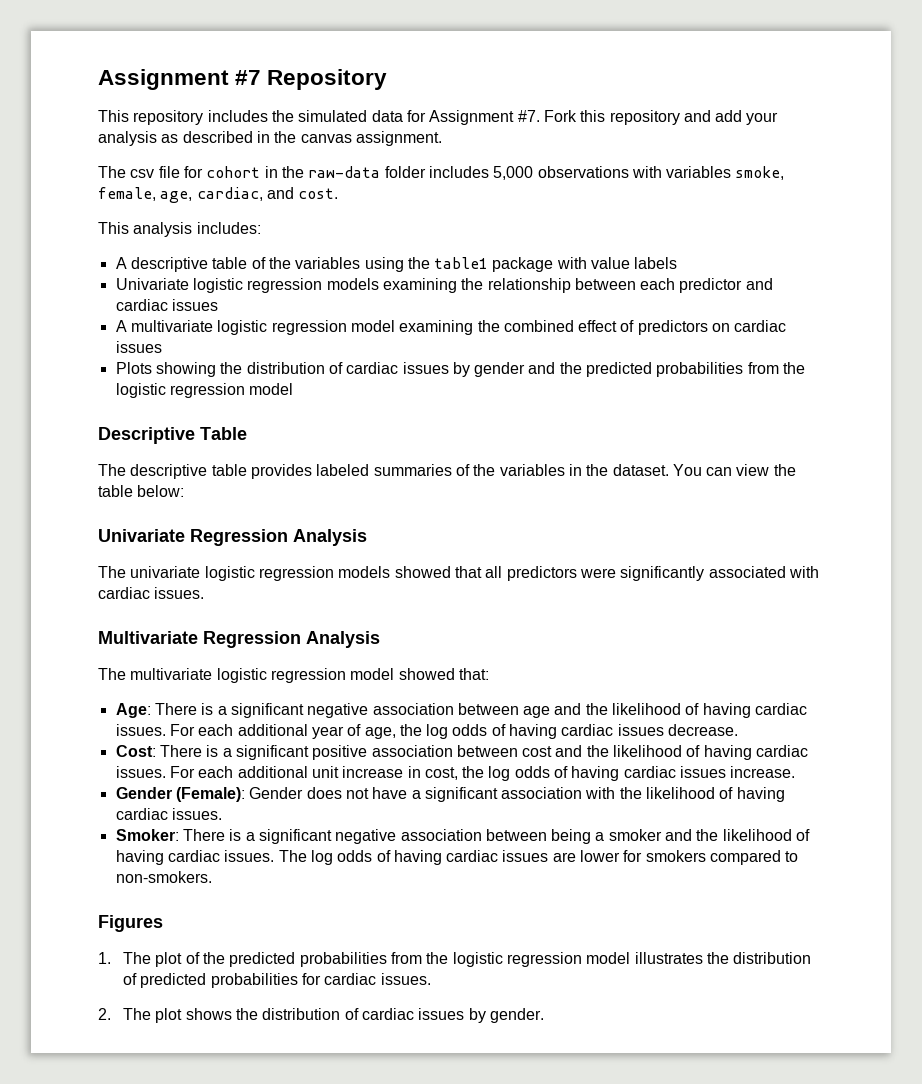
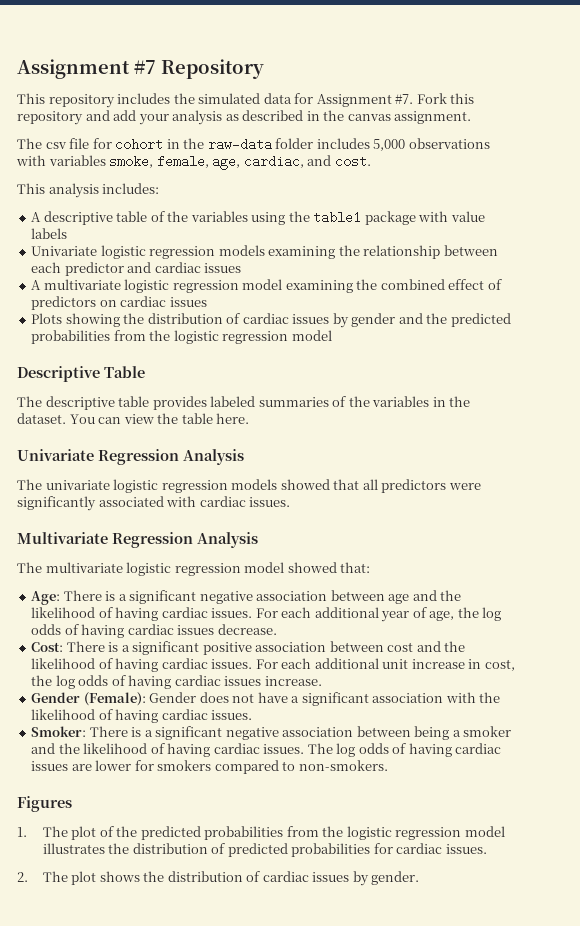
- You can view the table below:
+ You can view the table here.

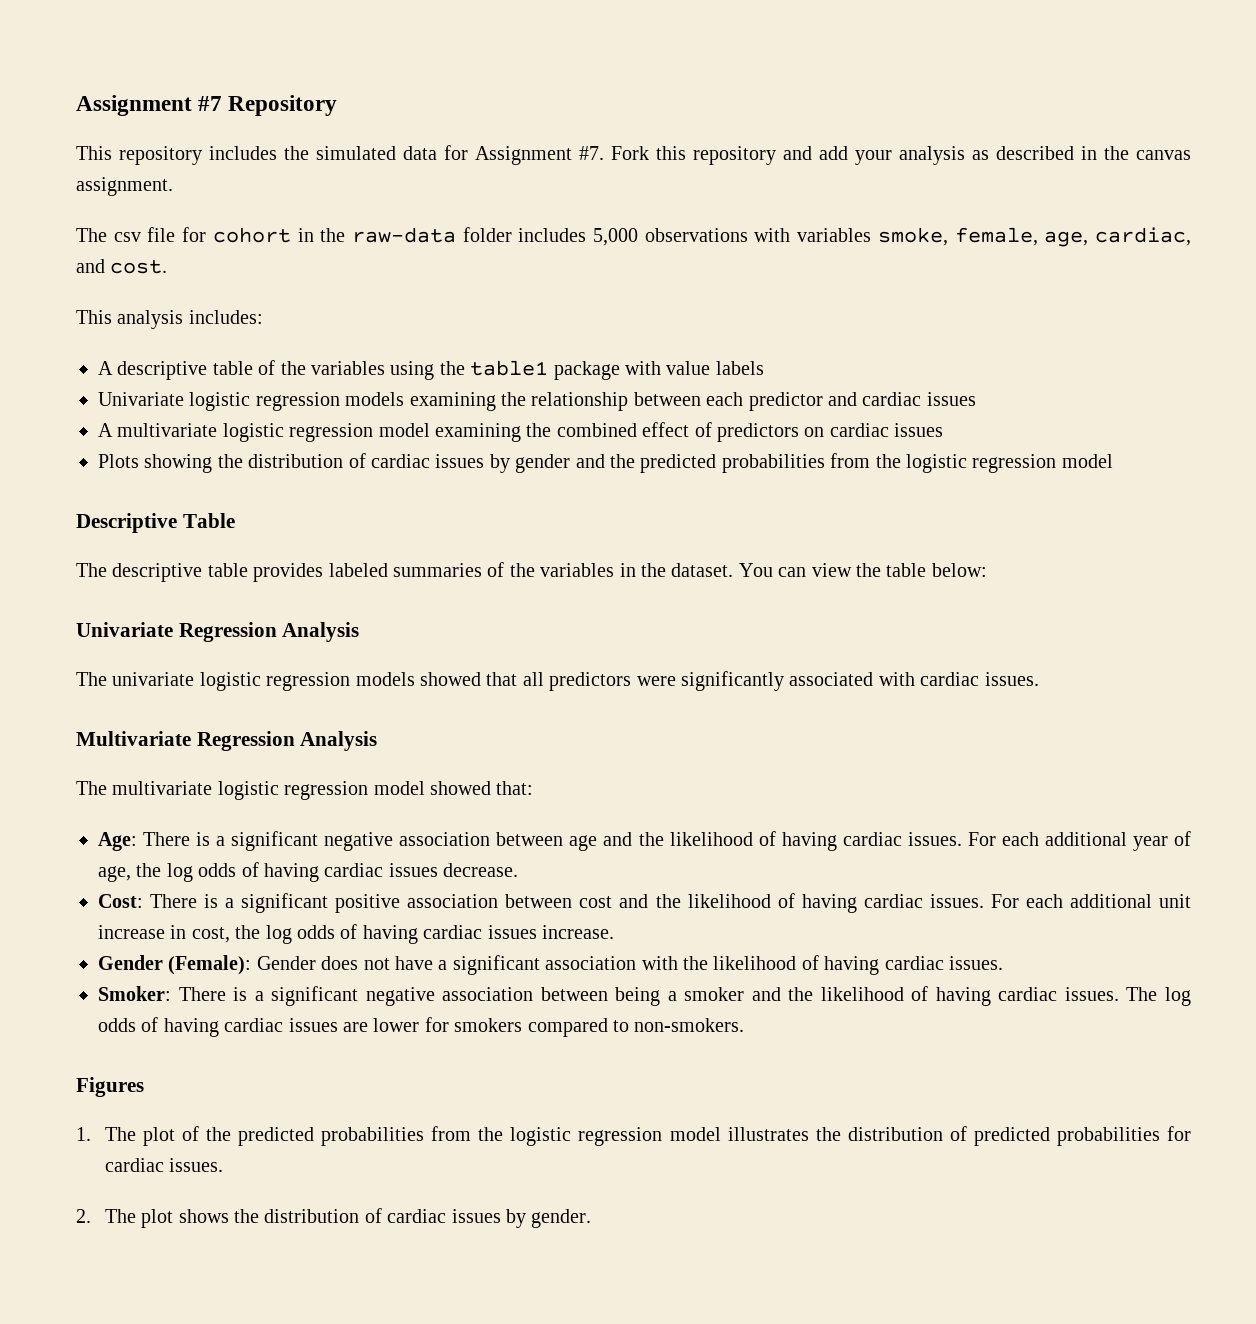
- You can view the table here.
+ You can view the table below:

